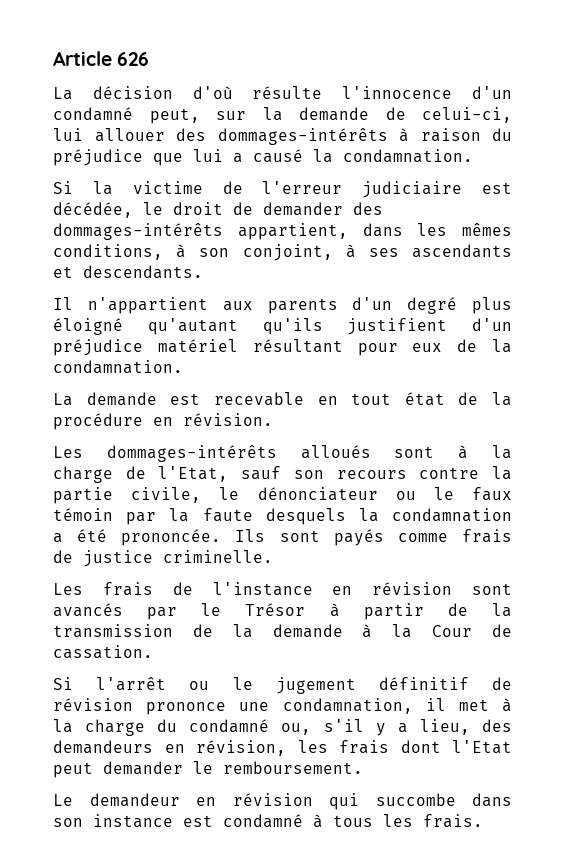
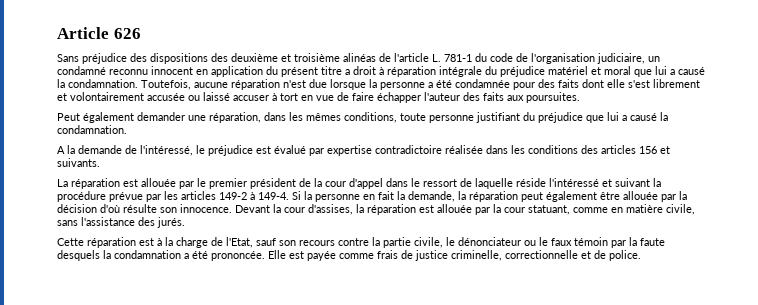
- La décision d'où résulte l'innocence d'un condamné peut, sur la demande de celui-ci, lui allouer des dommages-intérêts à raison du préjudice que lui a causé la condamnation.
+ Sans préjudice des dispositions des deuxième et troisième alinéas de l'article L. 781-1 du code de l'organisation judiciaire, un condamné reconnu innocent en application du présent titre a droit à réparation intégrale du préjudice matériel et moral que lui a causé la condamnation. Toutefois, aucune réparation n'est due lorsque la personne a été condamnée pour des faits dont elle s'est librement et volontairement accusée ou laissé accuser à tort en vue de faire échapper l'auteur des faits aux poursuites.
+ Peut également demander une réparation, dans les mêmes conditions, toute personne justifiant du préjudice que lui a causé la condamnation.
- Si la victime de l'erreur judiciaire est décédée, le droit de demander des dommages-intérêts appartient, dans les mêmes conditions, à son conjoint, à ses ascendants et descendants.
- Il n'appartient aux parents d'un degré plus éloigné qu'autant qu'ils justifient d'un préjudice matériel résultant pour eux de la condamnation.
- La demande est recevable en tout état de la procédure en révision.
- Les dommages-intérêts alloués sont à la charge de l'Etat, sauf son recours contre la partie civile, le dénonciateur ou le faux témoin par la faute desquels la condamnation a été prononcée.
+ A la demande de l'intéressé, le préjudice est évalué par expertise contradictoire réalisée dans les conditions des articles 156 et suivants.
+ La réparation est allouée par le premier président de la cour d'appel dans le ressort de laquelle réside l'intéressé et suivant la procédure prévue par les articles 149-2 à 149-4. Si la personne en fait la demande, la réparation peut également être allouée par la décision d'où résulte son innocence. Devant la cour d'assises, la réparation est allouée par la cour statuant, comme en matière civile, sans l'assistance des jurés.
+ Cette réparation est à la charge de l'Etat, sauf son recours contre la partie civile, le dénonciateur ou le faux témoin par la faute desquels la condamnation a été prononcée.
- Ils sont payés comme frais de justice criminelle.
- Les frais de l'instance en révision sont avancés par le Trésor à partir de la transmission de la demande à la Cour de cassation.
- Si l'arrêt ou le jugement définitif de révision prononce une condamnation, il met à la charge du condamné ou, s'il y a lieu, des demandeurs en révision, les frais dont l'Etat peut demander le remboursement.
- Le demandeur en révision qui succombe dans son instance est condamné à tous les frais.
+ Elle est payée comme frais de justice criminelle, correctionnelle et de police.

